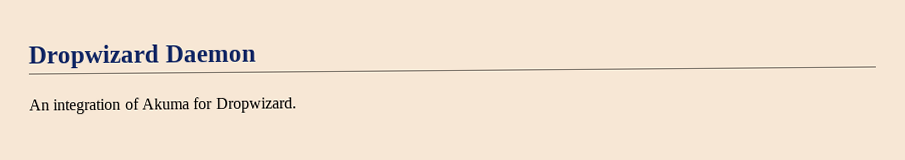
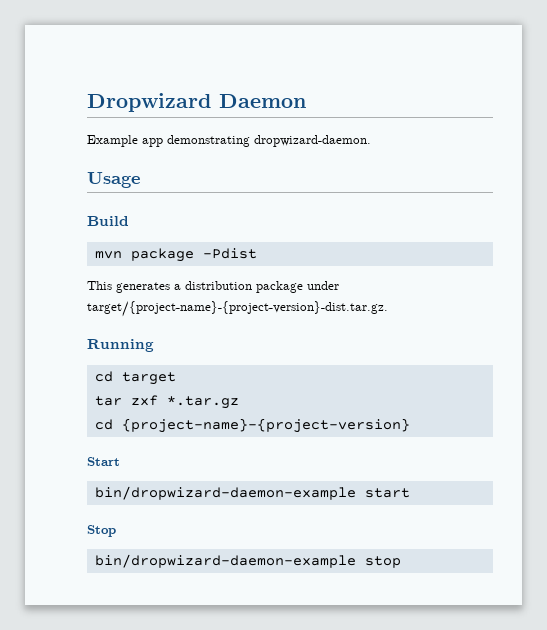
- An integration of Akuma for Dropwizard.
+ Example app demonstrating dropwizard-daemon.
+ Usage
+ Build
+ mvn package -Pdist
+ This generates a distribution package under target/{project-name}-{project-version}-dist.tar.gz.
+ Running
+ cd target
+ tar zxf *.tar.gz
+ cd {project-name}-{project-version}
+ Start
+ bin/dropwizard-daemon-example start
+ Stop
+ bin/dropwizard-daemon-example stop

